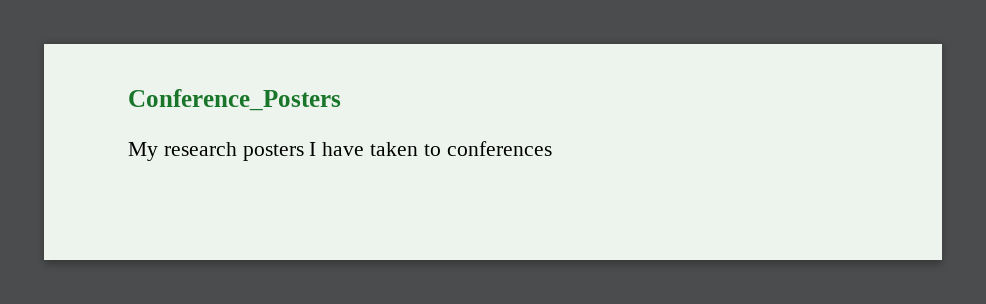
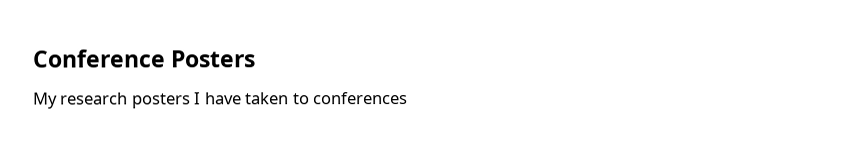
- Conference_Posters
+ Conference Posters

